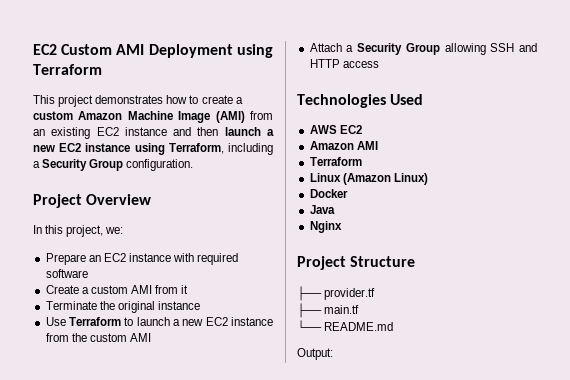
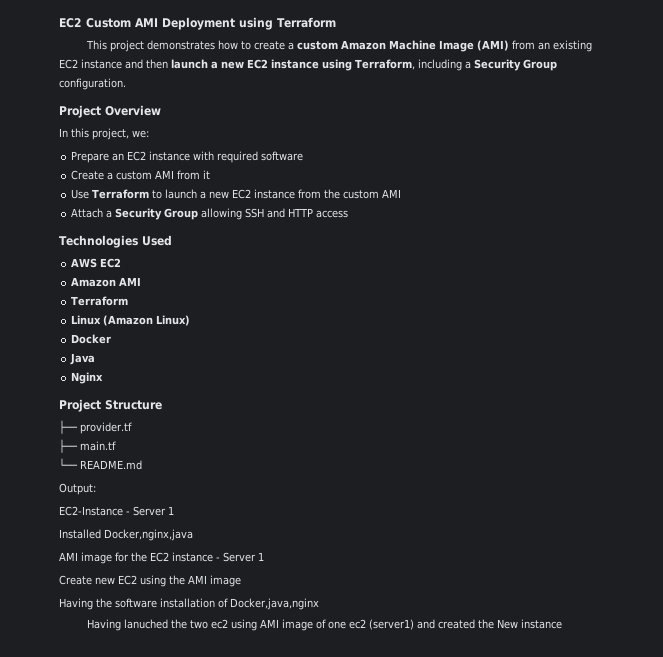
- Terminate the original instance
+ EC2-Instance - Server 1
+ Installed Docker,nginx,java
+ AMI image for the EC2 instance - Server 1
+ Create new EC2 using the AMI image
+ Having the software installation of Docker,java,nginx
+ Having lanuched the two ec2 using AMI image of one ec2 (server1) and created the New instance

